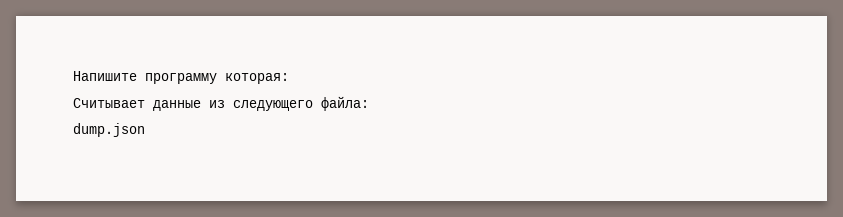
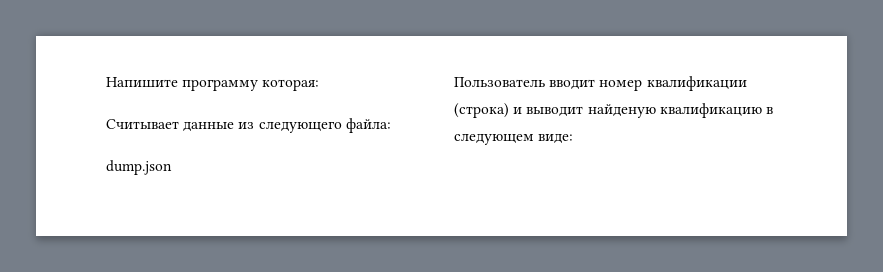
+ Пользователь вводит номер квалификации (строка) и выводит найденую квалификацию в следующем виде:

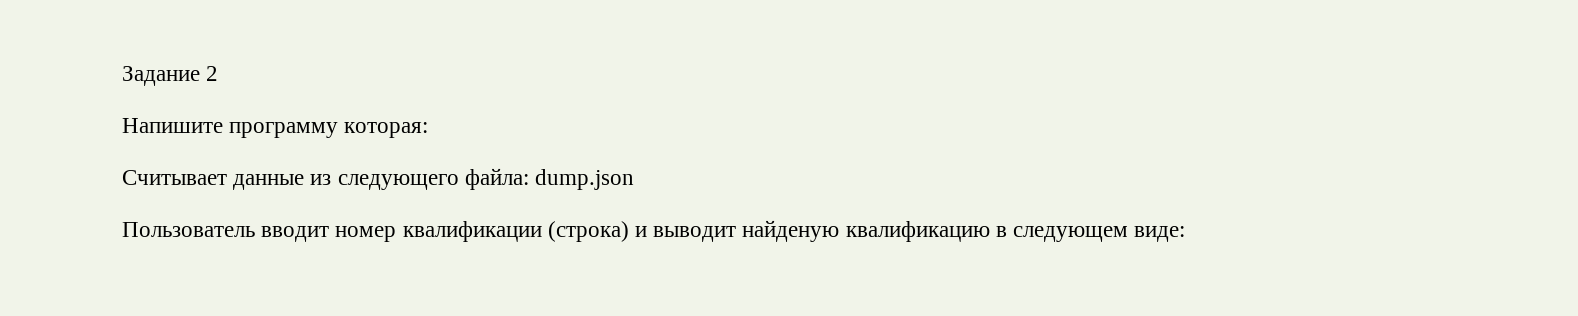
+ Задание 2
- Считывает данные из следующего файла:
- dump.json
+ Считывает данные из следующего файла: dump.json

